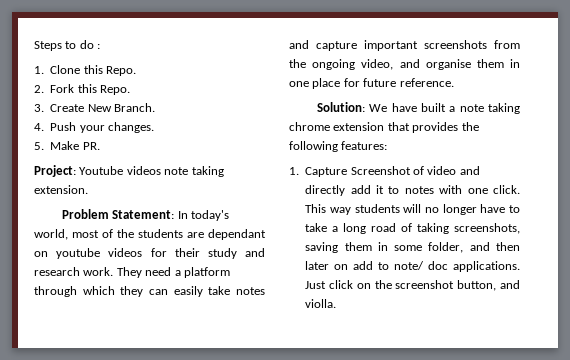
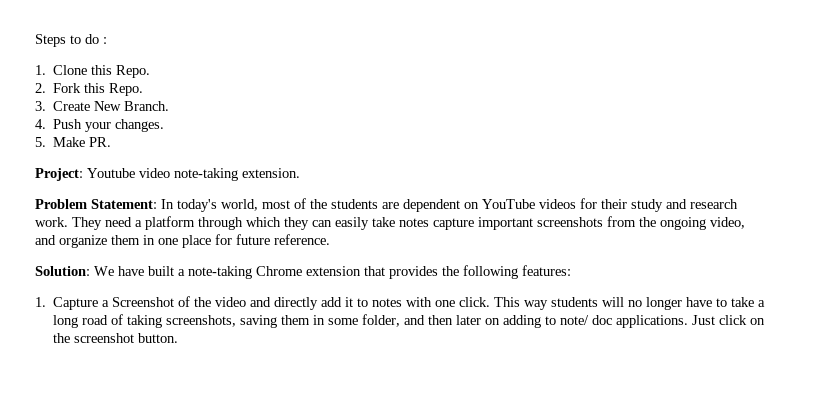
- Project: Youtube videos note taking extension.
+ Project: Youtube video note-taking extension.
- Problem Statement: In today's world, most of the students are dependant on youtube videos for their study and research work.
+ Problem Statement: In today's world, most of the students are dependent on YouTube videos for their study and research work.
- They need a platform through which they can easily take notes and capture important screenshots from the ongoing video, and organise them in one place for future reference.
+ They need a platform through which they can easily take notes capture important screenshots from the ongoing video, and organize them in one place for future reference.
- Solution: We have built a note taking chrome extension that provides the following features:
+ Solution: We have built a note-taking Chrome extension that provides the following features:
- 1. Capture Screenshot of video and directly add it to notes with one click.
+ 1. Capture a Screenshot of the video and directly add it to notes with one click.
- This way students will no longer have to take a long road of taking screenshots, saving them in some folder, and then later on add to note/ doc applications.
+ This way students will no longer have to take a long road of taking screenshots, saving them in some folder, and then later on adding to note/ doc applications.
- Just click on the screenshot button, and violla.
+ Just click on the screenshot button.

